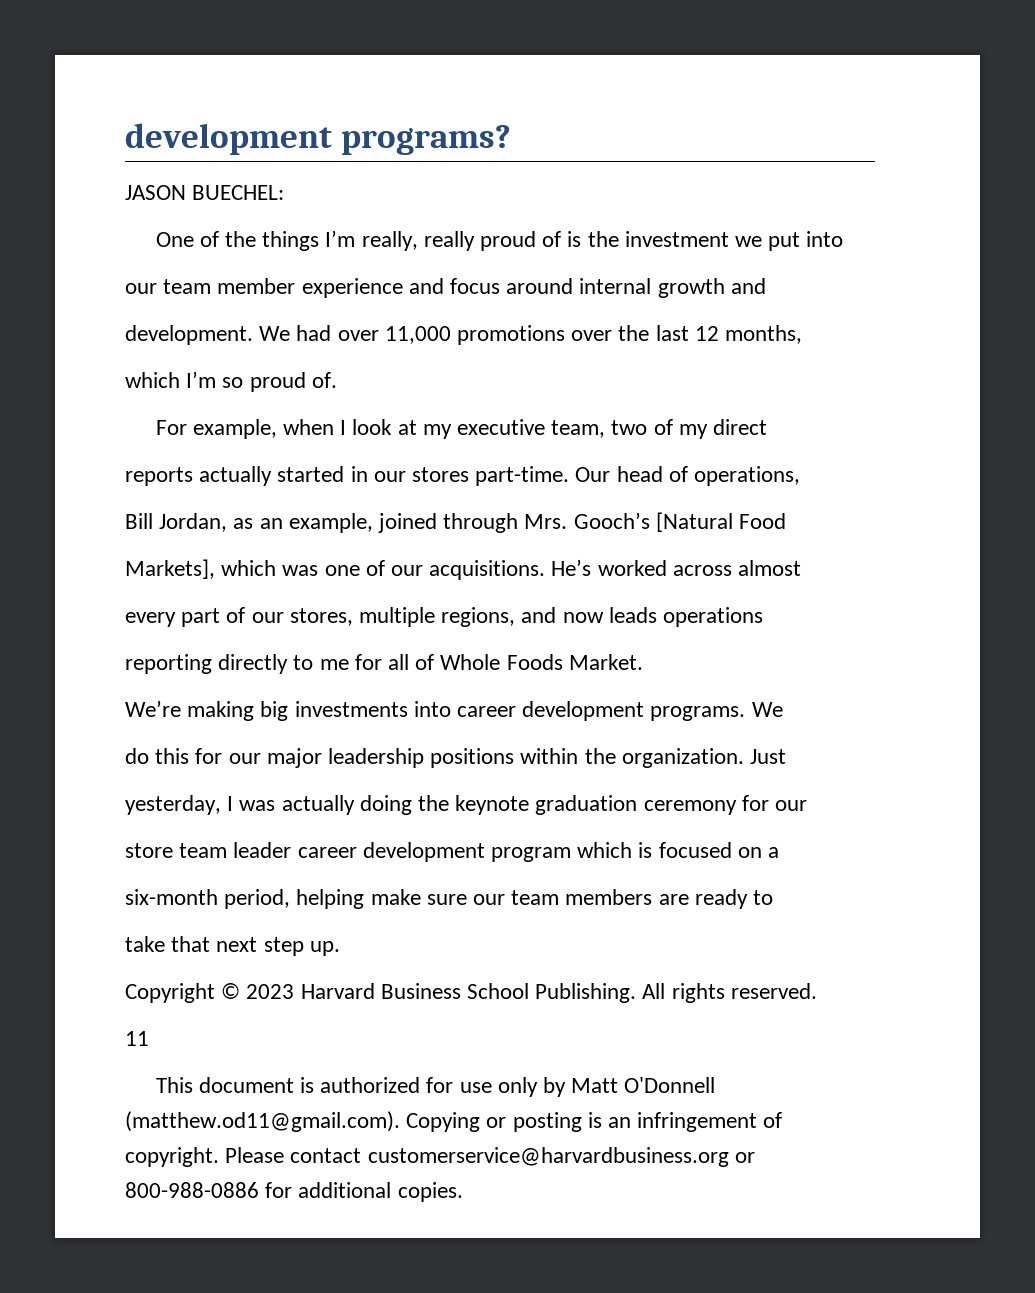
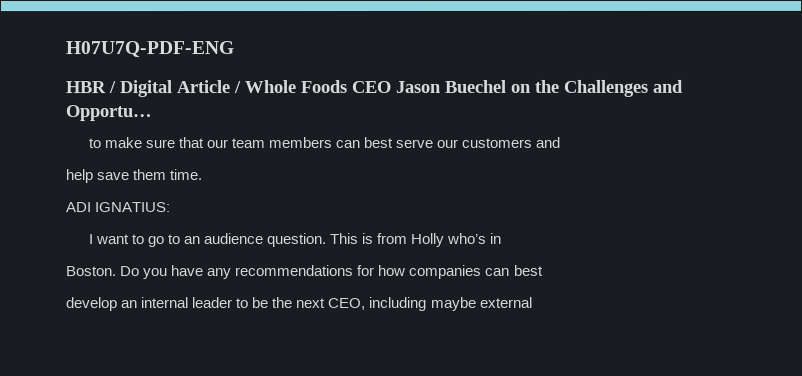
- development programs?
- JASON BUECHEL:
- One of the things I’m really, really proud of is the investment we put into
- our team member experience and focus around internal growth and
- development. We had over 11,000 promotions over the last 12 months,
- which I’m so proud of.
- For example, when I look at my executive team, two of my direct
- reports actually started in our stores part-time. Our head of operations,
- Bill Jordan, as an example, joined through Mrs. Gooch’s [Natural Food
- Markets], which was one of our acquisitions. He’s worked across almost
- every part of our stores, multiple regions, and now leads operations
- reporting directly to me for all of Whole Foods Market.
- We’re making big investments into career development programs. We
- do this for our major leadership positions within the organization. Just
- yesterday, I was actually doing the keynote graduation ceremony for our
- store team leader career development program which is focused on a
- six-month period, helping make sure our team members are ready to
- take that next step up.
- Copyright © 2023 Harvard Business School Publishing. All rights reserved.
- 11
- This document is authorized for use only by Matt O'Donnell (matthew.od11@gmail.com). Copying or posting is an infringement of copyright. Please contact customerservice@harvardbusiness.org or 800-988-0886 for additional copies.
+ H07U7Q-PDF-ENG
+ HBR / Digital Article / Whole Foods CEO Jason Buechel on the Challenges and Opportu…
+ to make sure that our team members can best serve our customers and
+ help save them time.
+ ADI IGNATIUS:
+ I want to go to an audience question. This is from Holly who’s in
+ Boston. Do you have any recommendations for how companies can best
+ develop an internal leader to be the next CEO, including maybe external

